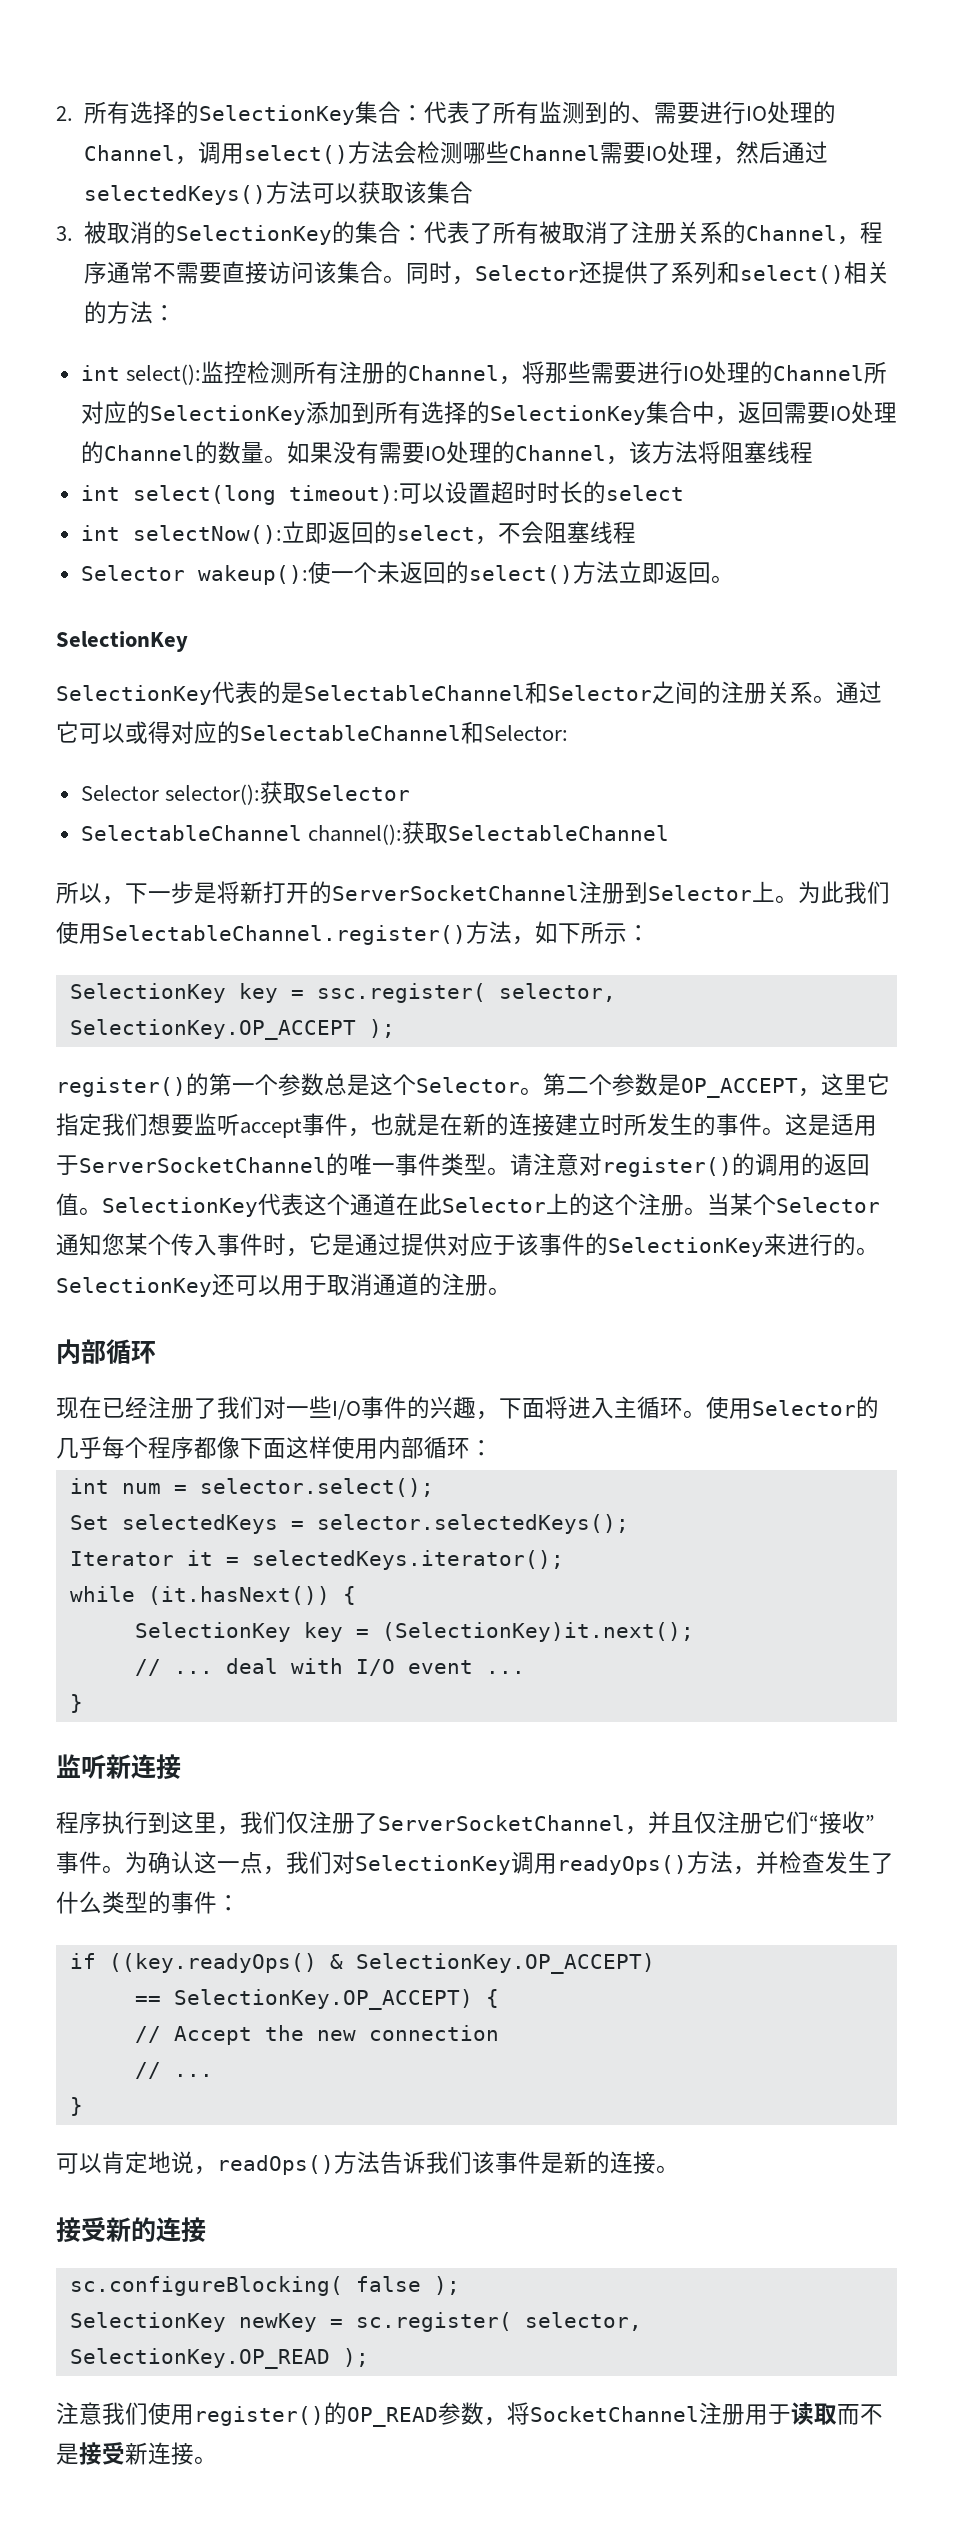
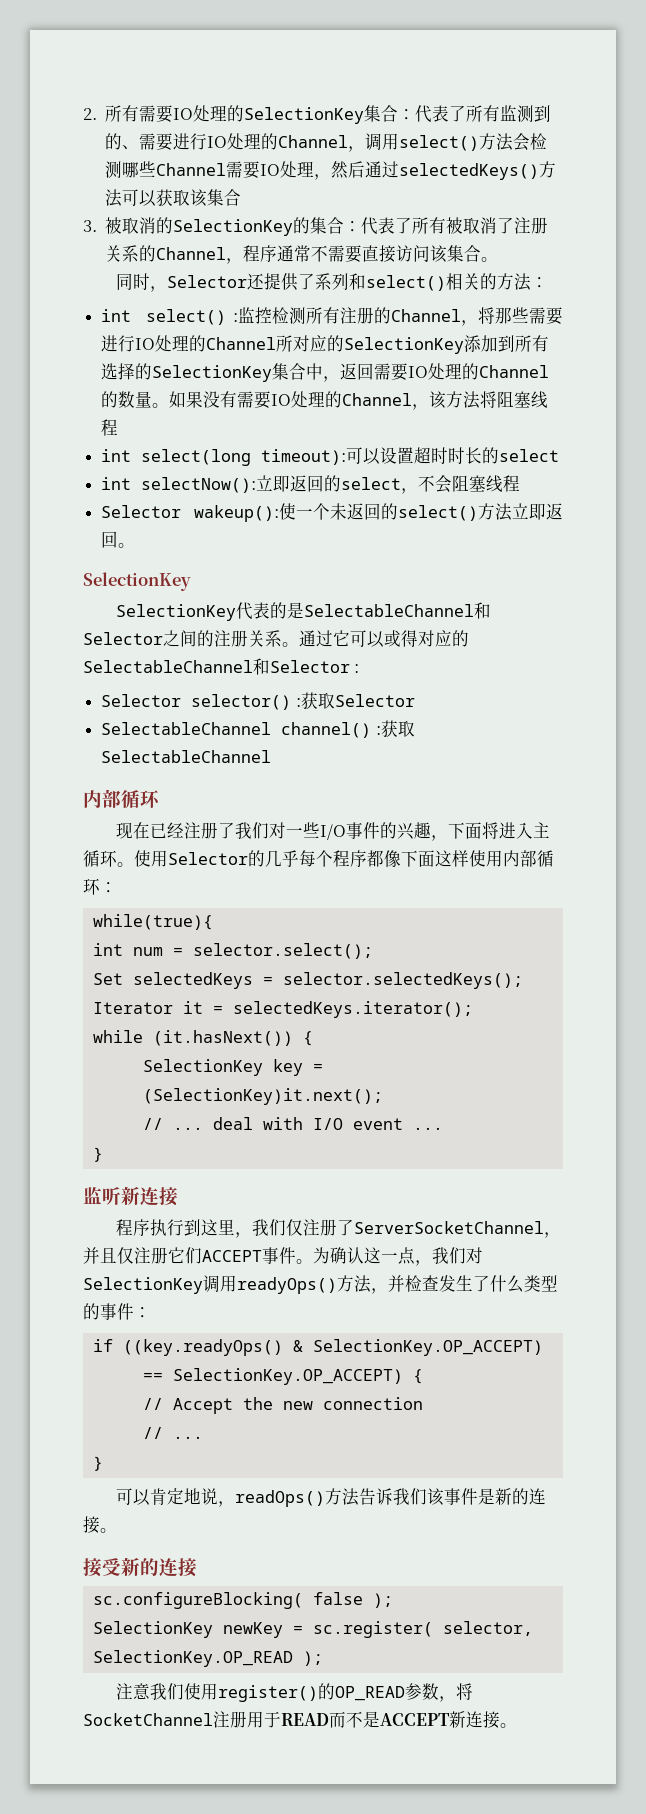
- 2.所有选择的SelectionKey集合：代表了所有监测到的、需要进行IO处理的Channel，调用select()方法会检测哪些Channel需要IO处理，然后通过selectedKeys()方法可以获取该集合
+ 2.所有需要IO处理的SelectionKey集合：代表了所有监测到的、需要进行IO处理的Channel，调用select()方法会检测哪些Channel需要IO处理，然后通过selectedKeys()方法可以获取该集合
- 3.被取消的SelectionKey的集合：代表了所有被取消了注册关系的Channel，程序通常不需要直接访问该集合。同时，Selector还提供了系列和select()相关的方法：
+ 3.被取消的SelectionKey的集合：代表了所有被取消了注册关系的Channel，程序通常不需要直接访问该集合。
+ 同时，Selector还提供了系列和select()相关的方法：
- int select():监控检测所有注册的Channel，将那些需要进行IO处理的Channel所对应的SelectionKey添加到所有选择的SelectionKey集合中，返回需要IO处理的Channel的数量。
+ int select() :监控检测所有注册的Channel，将那些需要进行IO处理的Channel所对应的SelectionKey添加到所有选择的SelectionKey集合中，返回需要IO处理的Channel的数量。
- 通过它可以或得对应的SelectableChannel和Selector:
- Selector selector():获取Selector
+ 通过它可以或得对应的SelectableChannel和Selector :
+ Selector selector() :获取Selector
- SelectableChannel channel():获取SelectableChannel
+ SelectableChannel channel() :获取SelectableChannel
- 所以，下一步是将新打开的ServerSocketChannel注册到Selector上。为此我们使用SelectableChannel.register()方法，如下所示：
- SelectionKey key = ssc.register( selector, SelectionKey.OP_ACCEPT );
- register()的第一个参数总是这个Selector。第二个参数是OP_ACCEPT，这里它指定我们想要监听accept事件，也就是在新的连接建立时所发生的事件。这是适用于ServerSocketChannel的唯一事件类型。请注意对register()的调用的返回值。SelectionKey代表这个通道在此Selector上的这个注册。当某个Selector通知您某个传入事件时，它是通过提供对应于该事件的SelectionKey来进行的。SelectionKey还可以用于取消通道的注册。
+ while(true){
- 程序执行到这里，我们仅注册了ServerSocketChannel，并且仅注册它们“接收”事件。
+ 程序执行到这里，我们仅注册了ServerSocketChannel，并且仅注册它们ACCEPT事件。
- 注意我们使用register()的OP_READ参数，将SocketChannel注册用于读取而不是接受新连接。
+ 注意我们使用register()的OP_READ参数，将SocketChannel注册用于READ而不是ACCEPT新连接。

